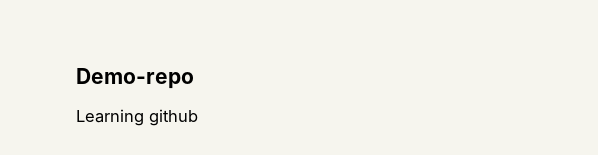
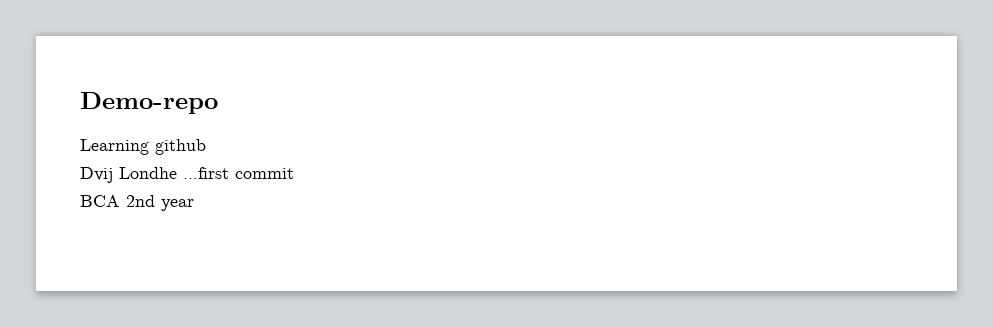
+ Dvij Londhe ...first commit
+ BCA 2nd year

